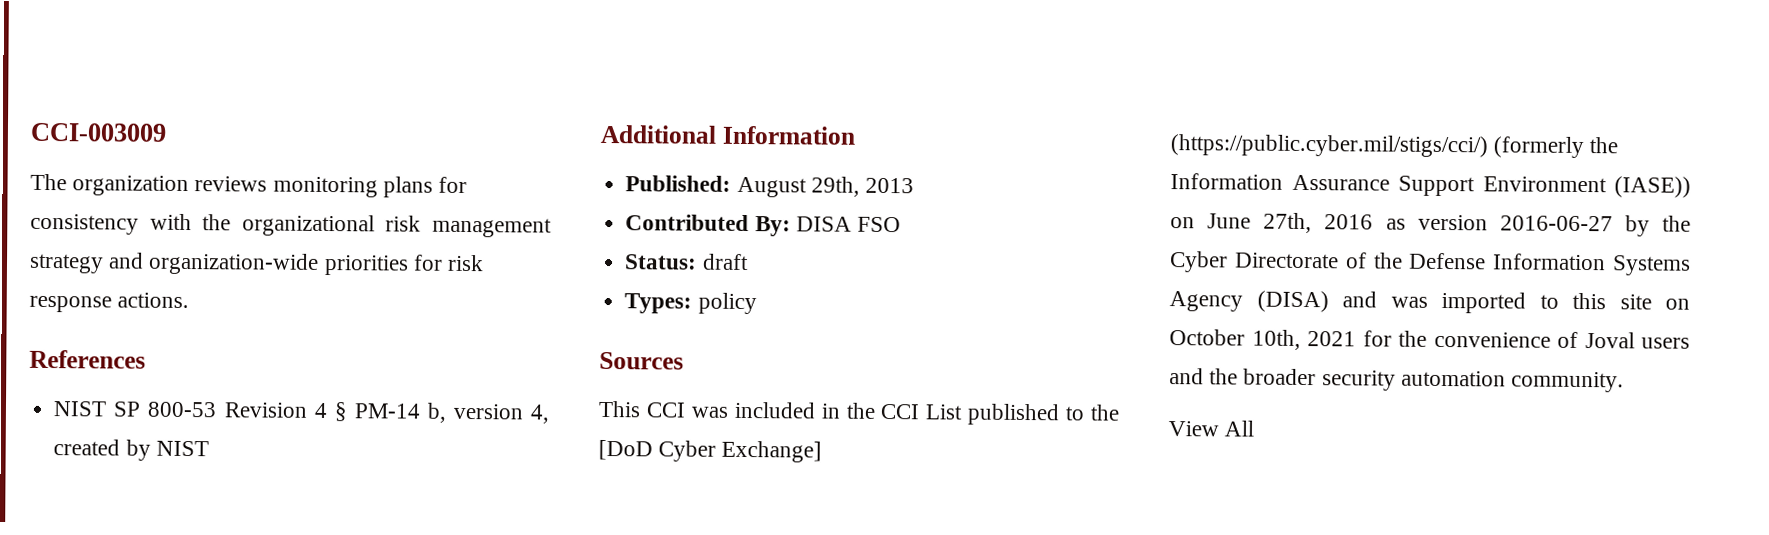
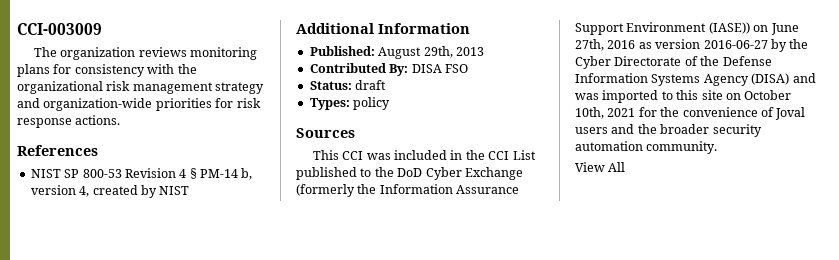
- This CCI was included in the CCI List published to the [DoD Cyber Exchange] (https://public.cyber.mil/stigs/cci/) (formerly the Information Assurance Support Environment (IASE)) on June 27th, 2016 as version 2016-06-27 by the Cyber Directorate of the Defense Information Systems Agency (DISA) and was imported to this site on October 10th, 2021 for the convenience of Joval users and the broader security automation community.
+ This CCI was included in the CCI List published to the DoD Cyber Exchange (formerly the Information Assurance Support Environment (IASE)) on June 27th, 2016 as version 2016-06-27 by the Cyber Directorate of the Defense Information Systems Agency (DISA) and was imported to this site on October 10th, 2021 for the convenience of Joval users and the broader security automation community.

